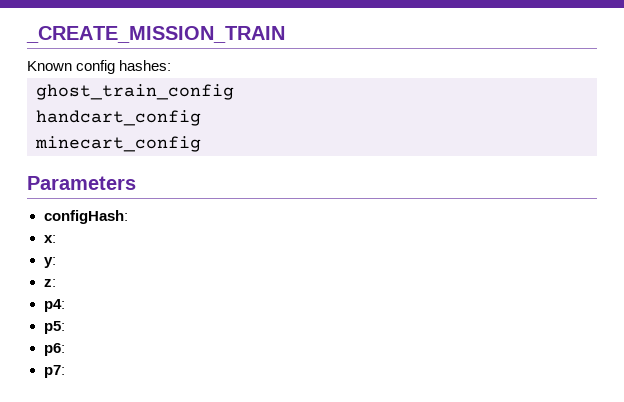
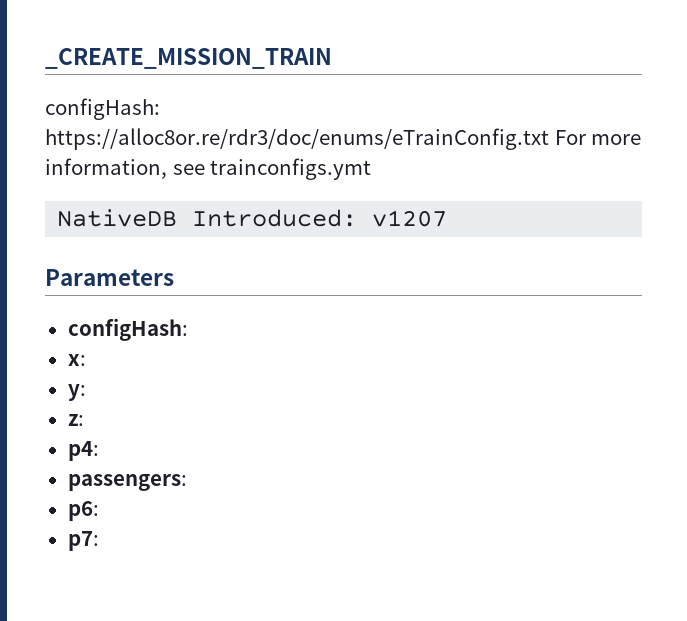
- Known config hashes:
- ghost_train_config
- handcart_config
- minecart_config
+ configHash: https://alloc8or.re/rdr3/doc/enums/eTrainConfig.txt For more information, see trainconfigs.ymt
+ NativeDB Introduced: v1207
- p5:
+ passengers:

